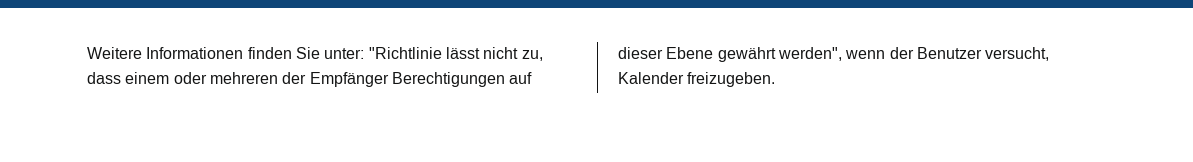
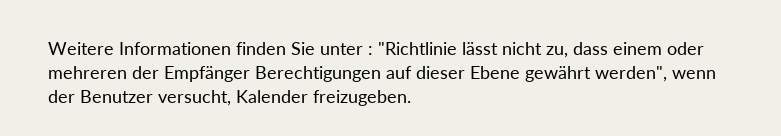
- Weitere Informationen finden Sie unter: "Richtlinie lässt nicht zu, dass einem oder mehreren der Empfänger Berechtigungen auf dieser Ebene gewährt werden", wenn der Benutzer versucht, Kalender freizugeben.
+ Weitere Informationen finden Sie unter : "Richtlinie lässt nicht zu, dass einem oder mehreren der Empfänger Berechtigungen auf dieser Ebene gewährt werden", wenn der Benutzer versucht, Kalender freizugeben.

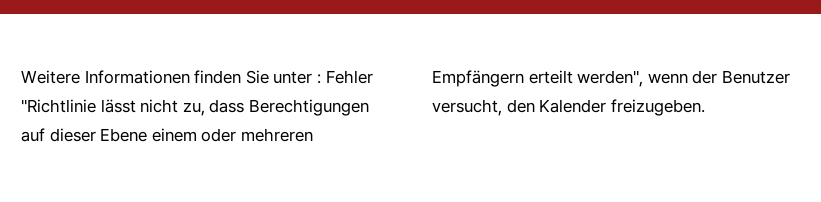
- Weitere Informationen finden Sie unter : "Richtlinie lässt nicht zu, dass einem oder mehreren der Empfänger Berechtigungen auf dieser Ebene gewährt werden", wenn der Benutzer versucht, Kalender freizugeben.
+ Weitere Informationen finden Sie unter : Fehler "Richtlinie lässt nicht zu, dass Berechtigungen auf dieser Ebene einem oder mehreren Empfängern erteilt werden", wenn der Benutzer versucht, den Kalender freizugeben.

